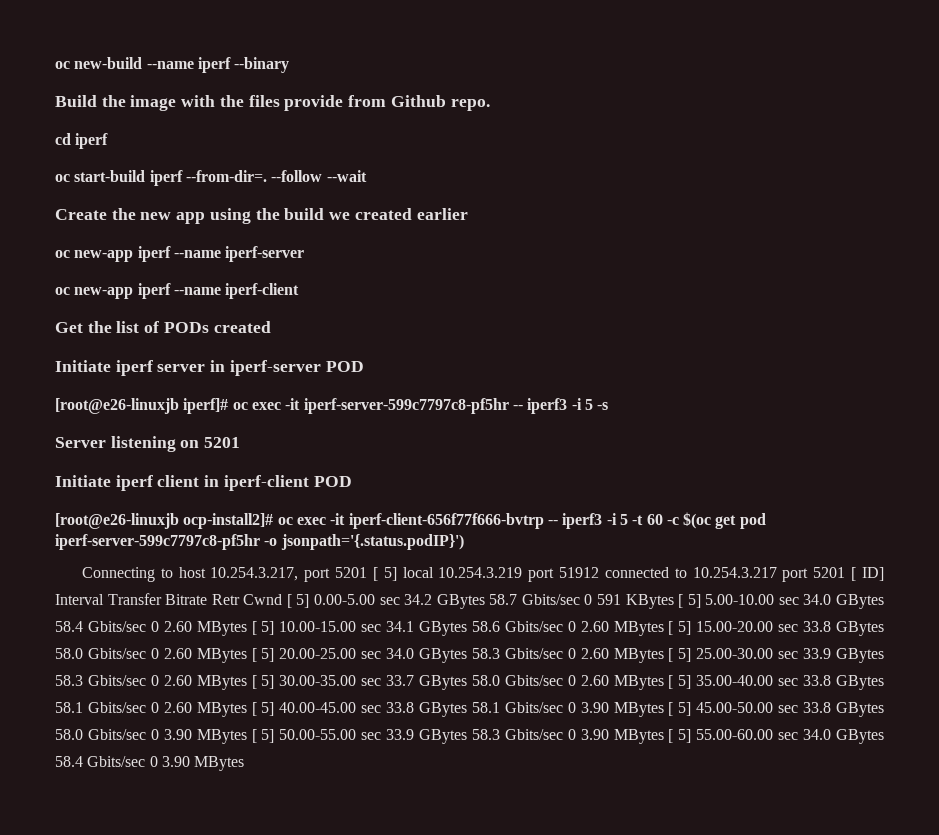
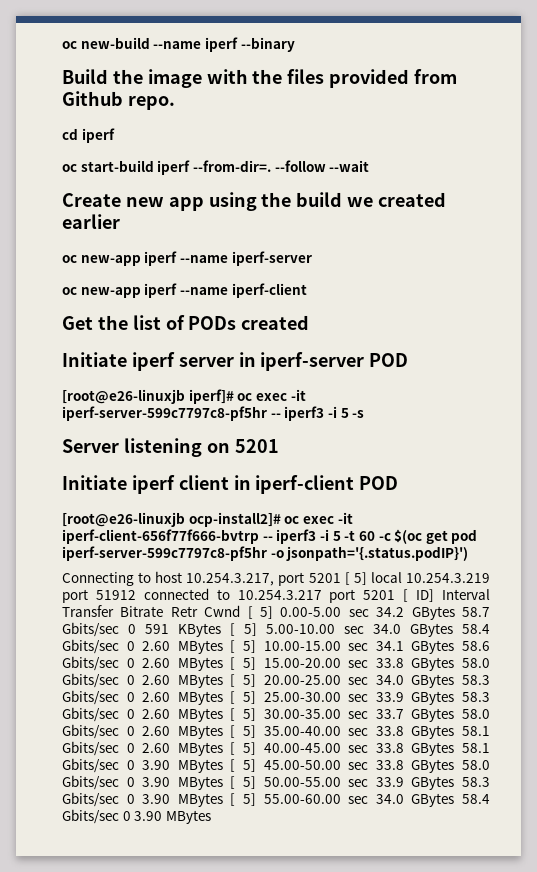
- Build the image with the files provide from Github repo.
+ Build the image with the files provided from Github repo.
- Create the new app using the build we created earlier
+ Create new app using the build we created earlier

